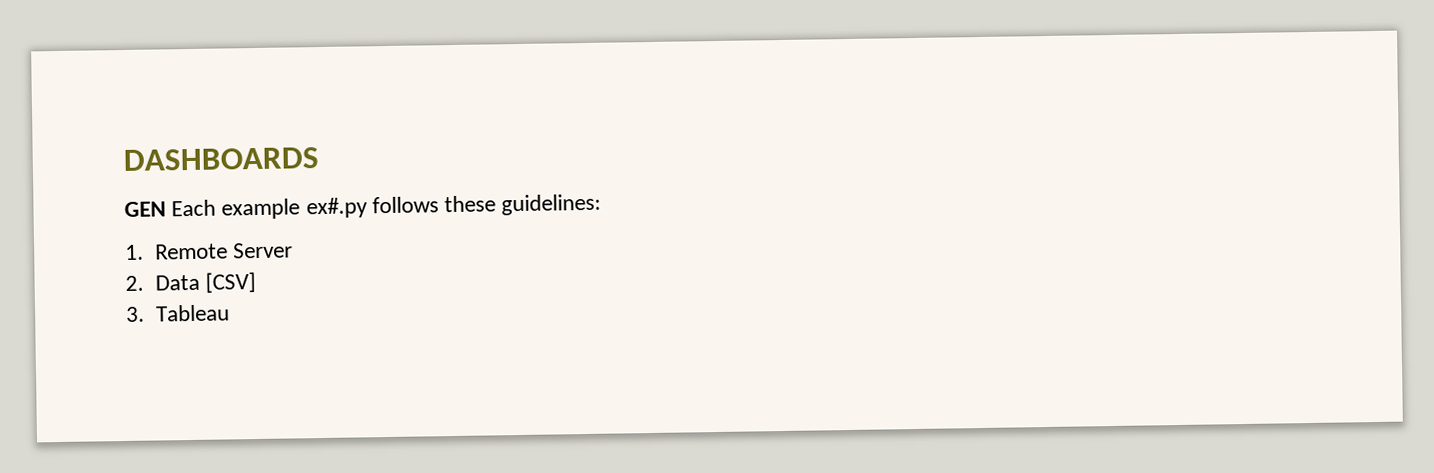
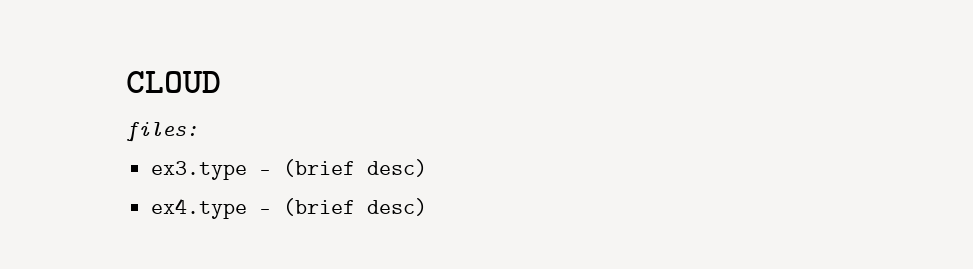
- DASHBOARDS
- GEN Each example ex#.py follows these guidelines:
- 1. Remote Server
- 2. Data [CSV]
- 3. Tableau
+ CLOUD
+ files:
+ ex3.type - (brief desc)
+ ex4.type - (brief desc)

